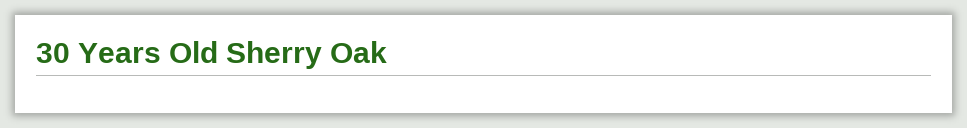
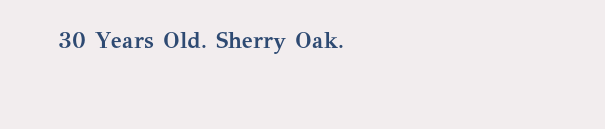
- 30 Years Old Sherry Oak
+ 30 Years Old. Sherry Oak.

